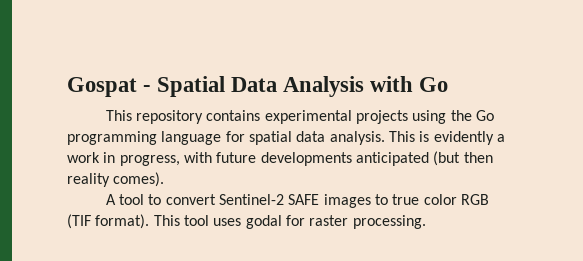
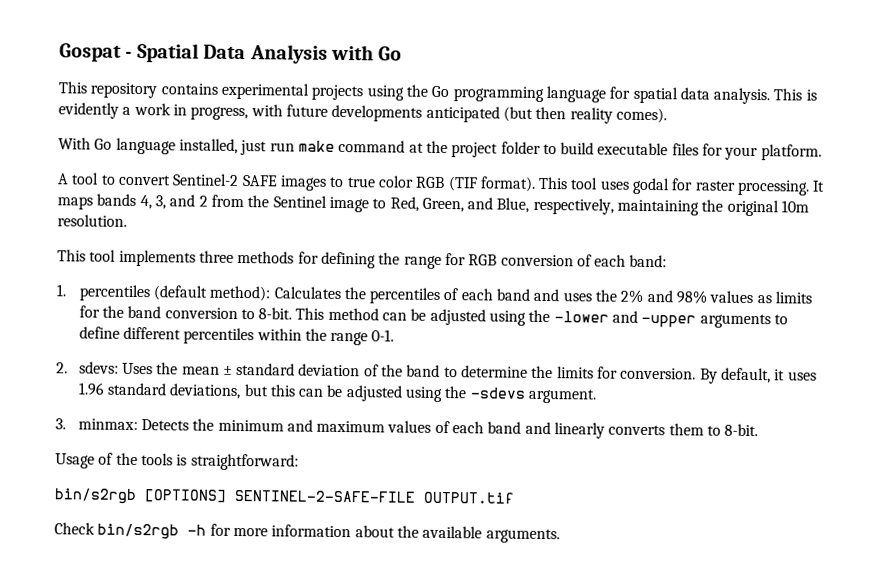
+ With Go language installed, just run make command at the project folder to build executable files for your platform.
+ It maps bands 4, 3, and 2 from the Sentinel image to Red, Green, and Blue, respectively, maintaining the original 10m resolution.
+ This tool implements three methods for defining the range for RGB conversion of each band:
+ 1. percentiles (default method): Calculates the percentiles of each band and uses the 2% and 98% values as limits for the band conversion to 8-bit. This method can be adjusted using the -lower and -upper arguments to define different percentiles within the range 0-1.
+ 2. sdevs: Uses the mean ± standard deviation of the band to determine the limits for conversion. By default, it uses 1.96 standard deviations, but this can be adjusted using the -sdevs argument.
+ 3. minmax: Detects the minimum and maximum values of each band and linearly converts them to 8-bit.
+ Usage of the tools is straightforward:
+ bin/s2rgb [OPTIONS] SENTINEL-2-SAFE-FILE OUTPUT.tif
+ Check bin/s2rgb -h for more information about the available arguments.

